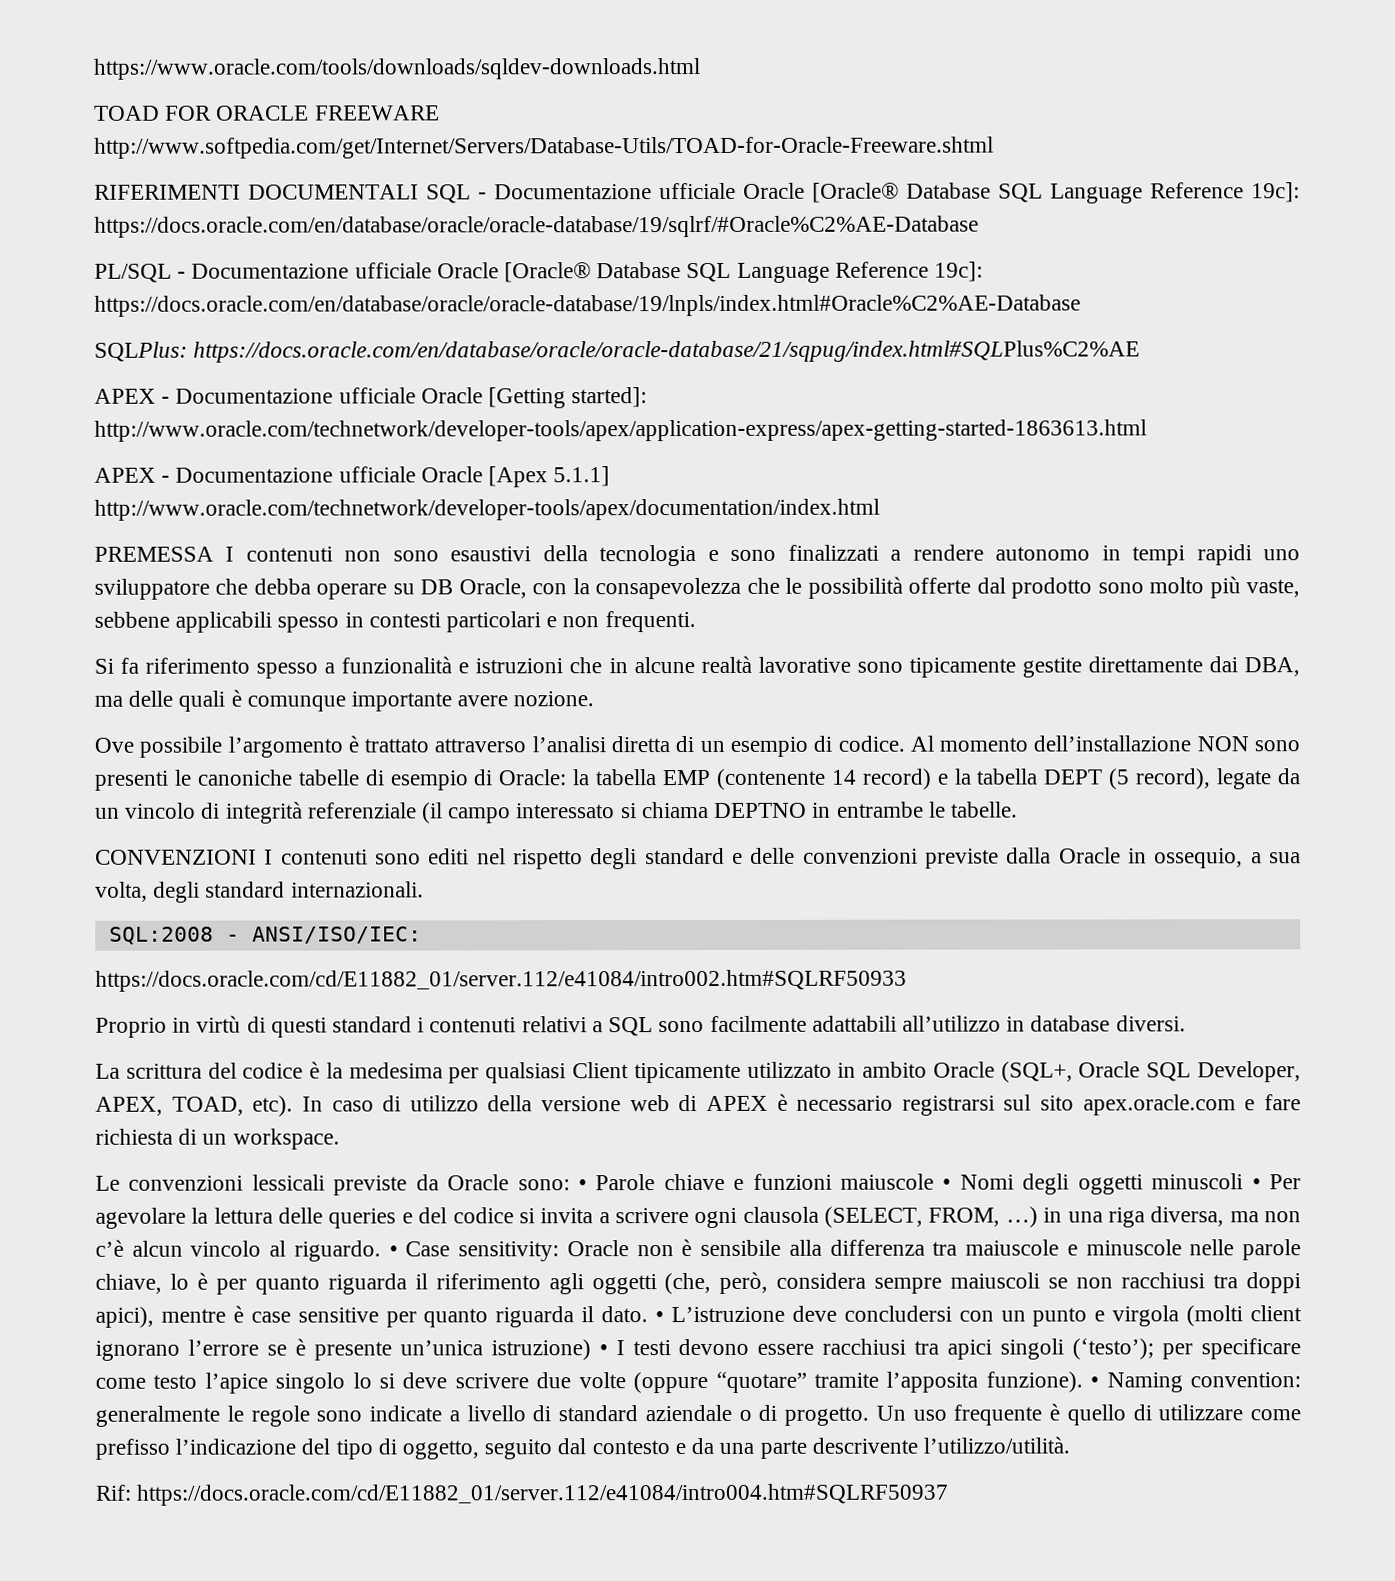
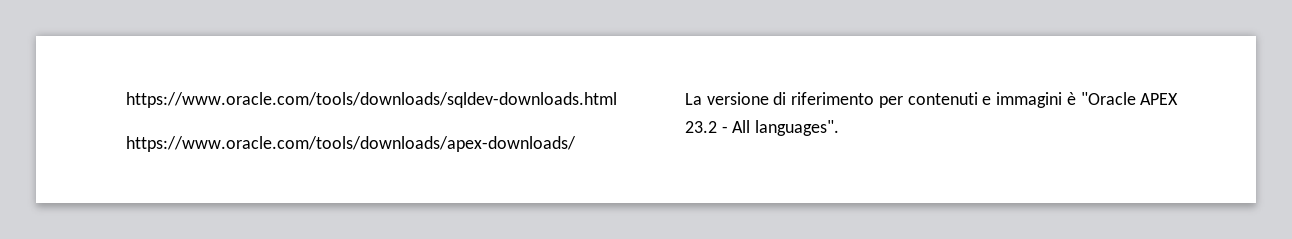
- TOAD FOR ORACLE FREEWARE http://www.softpedia.com/get/Internet/Servers/Database-Utils/TOAD-for-Oracle-Freeware.shtml
- RIFERIMENTI DOCUMENTALI SQL - Documentazione ufficiale Oracle [Oracle® Database SQL Language Reference 19c]: https://docs.oracle.com/en/database/oracle/oracle-database/19/sqlrf/#Oracle%C2%AE-Database
- PL/SQL - Documentazione ufficiale Oracle [Oracle® Database SQL Language Reference 19c]: https://docs.oracle.com/en/database/oracle/oracle-database/19/lnpls/index.html#Oracle%C2%AE-Database
- SQLPlus: https://docs.oracle.com/en/database/oracle/oracle-database/21/sqpug/index.html#SQLPlus%C2%AE
- APEX - Documentazione ufficiale Oracle [Getting started]: http://www.oracle.com/technetwork/developer-tools/apex/application-express/apex-getting-started-1863613.html
- APEX - Documentazione ufficiale Oracle [Apex 5.1.1] http://www.oracle.com/technetwork/developer-tools/apex/documentation/index.html
- PREMESSA I contenuti non sono esaustivi della tecnologia e sono finalizzati a rendere autonomo in tempi rapidi uno sviluppatore che debba operare su DB Oracle, con la consapevolezza che le possibilità offerte dal prodotto sono molto più vaste, sebbene applicabili spesso in contesti particolari e non frequenti.
- Si fa riferimento spesso a funzionalità e istruzioni che in alcune realtà lavorative sono tipicamente gestite direttamente dai DBA, ma delle quali è comunque importante avere nozione.
- Ove possibile l’argomento è trattato attraverso l’analisi diretta di un esempio di codice. Al momento dell’installazione NON sono presenti le canoniche tabelle di esempio di Oracle: la tabella EMP (contenente 14 record) e la tabella DEPT (5 record), legate da un vincolo di integrità referenziale (il campo interessato si chiama DEPTNO in entrambe le tabelle.
- CONVENZIONI I contenuti sono editi nel rispetto degli standard e delle convenzioni previste dalla Oracle in ossequio, a sua volta, degli standard internazionali.
- SQL:2008 - ANSI/ISO/IEC:
- https://docs.oracle.com/cd/E11882_01/server.112/e41084/intro002.htm#SQLRF50933
- Proprio in virtù di questi standard i contenuti relativi a SQL sono facilmente adattabili all’utilizzo in database diversi.
- La scrittura del codice è la medesima per qualsiasi Client tipicamente utilizzato in ambito Oracle (SQL+, Oracle SQL Developer, APEX, TOAD, etc). In caso di utilizzo della versione web di APEX è necessario registrarsi sul sito apex.oracle.com e fare richiesta di un workspace.
- Le convenzioni lessicali previste da Oracle sono: • Parole chiave e funzioni maiuscole • Nomi degli oggetti minuscoli • Per agevolare la lettura delle queries e del codice si invita a scrivere ogni clausola (SELECT, FROM, …) in una riga diversa, ma non c’è alcun vincolo al riguardo. • Case sensitivity: Oracle non è sensibile alla differenza tra maiuscole e minuscole nelle parole chiave, lo è per quanto riguarda il riferimento agli oggetti (che, però, considera sempre maiuscoli se non racchiusi tra doppi apici), mentre è case sensitive per quanto riguarda il dato. • L’istruzione deve concludersi con un punto e virgola (molti client ignorano l’errore se è presente un’unica istruzione) • I testi devono essere racchiusi tra apici singoli (‘testo’); per specificare come testo l’apice singolo lo si deve scrivere due volte (oppure “quotare” tramite l’apposita funzione). • Naming convention: generalmente le regole sono indicate a livello di standard aziendale o di progetto. Un uso frequente è quello di utilizzare come prefisso l’indicazione del tipo di oggetto, seguito dal contesto e da una parte descrivente l’utilizzo/utilità.
- Rif: https://docs.oracle.com/cd/E11882_01/server.112/e41084/intro004.htm#SQLRF50937
+ https://www.oracle.com/tools/downloads/apex-downloads/
+ La versione di riferimento per contenuti e immagini è "Oracle APEX 23.2 - All languages".

